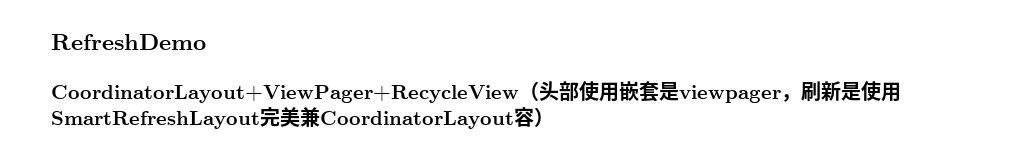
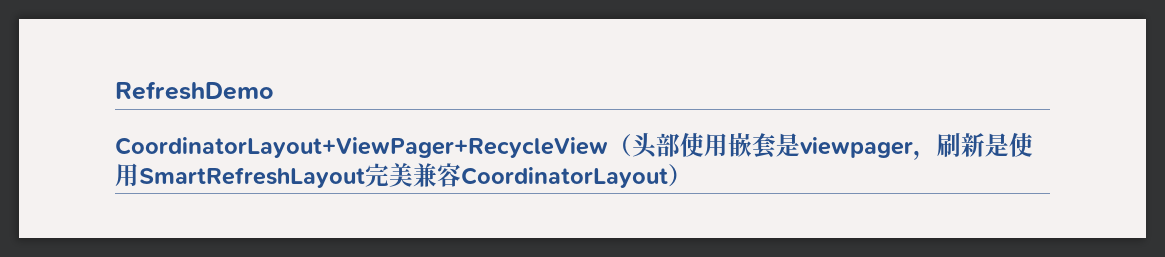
- CoordinatorLayout+ViewPager+RecycleView（头部使用嵌套是viewpager，刷新是使用SmartRefreshLayout完美兼CoordinatorLayout容）
+ CoordinatorLayout+ViewPager+RecycleView（头部使用嵌套是viewpager，刷新是使用SmartRefreshLayout完美兼容CoordinatorLayout）

